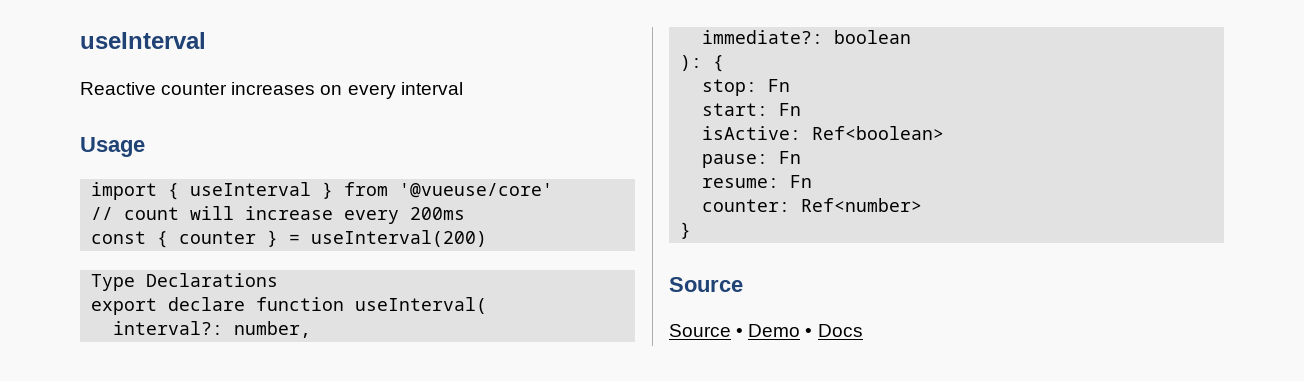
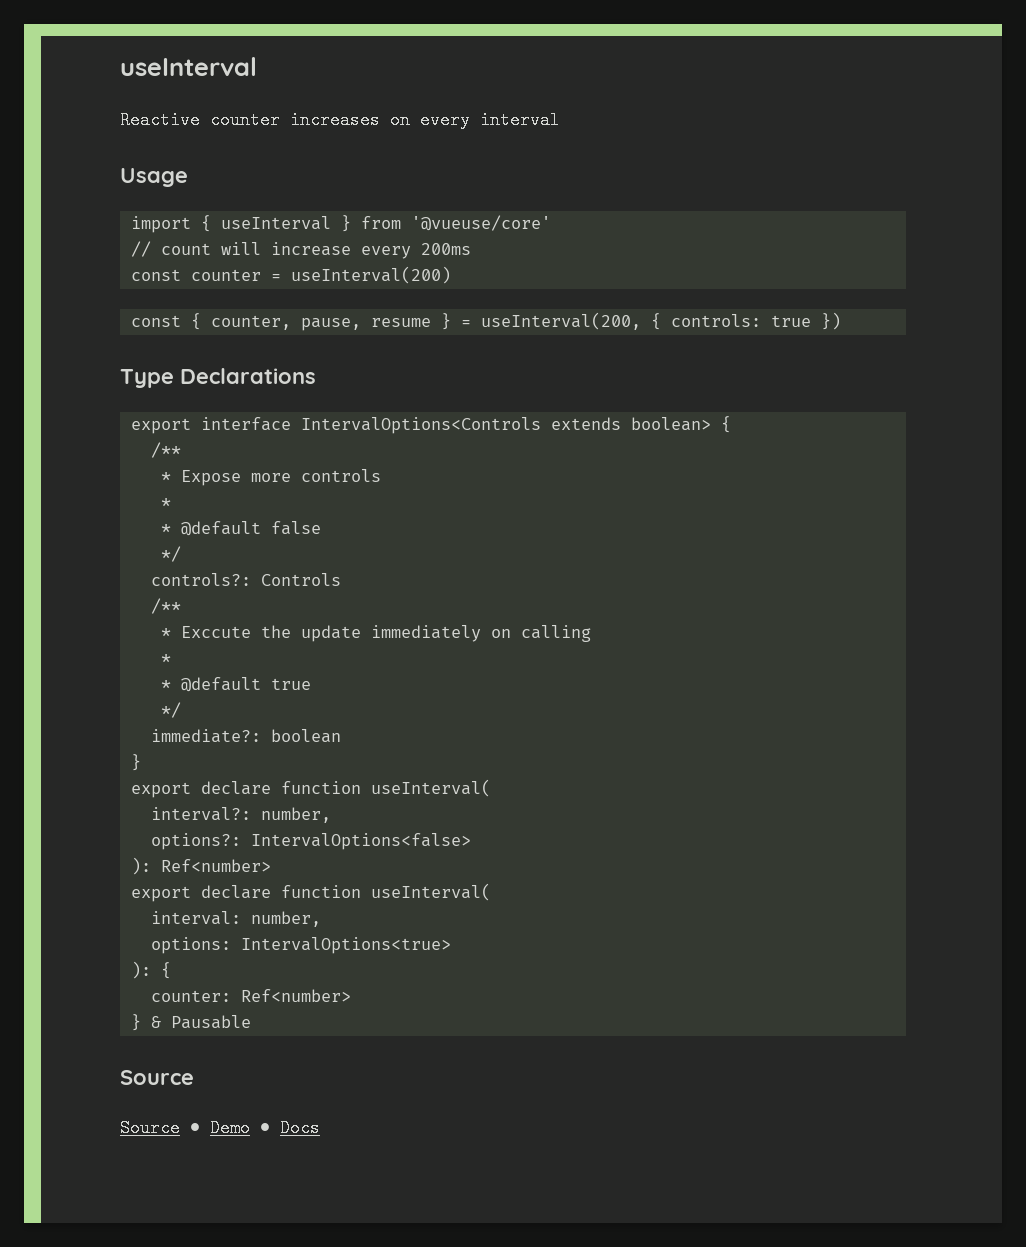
- const { counter } = useInterval(200)
+ const counter = useInterval(200)
+ const { counter, pause, resume } = useInterval(200, { controls: true })
  Type Declarations
+ export interface IntervalOptions<Controls extends boolean> {
+ /**
+ * Expose more controls
+ *
+ * @default false
+ */
+ controls?: Controls
+ /**
+ * Exccute the update immediately on calling
+ *
+ * @default true
+ */
+ immediate?: boolean
+ }
- immediate?: boolean
+ options?: IntervalOptions<false>
+ ): Ref<number>
+ export declare function useInterval(
+ interval: number,
+ options: IntervalOptions<true>
  ): {
- stop: Fn
- start: Fn
- isActive: Ref<boolean>
- pause: Fn
- resume: Fn
  counter: Ref<number>
- }
+ } & Pausable

